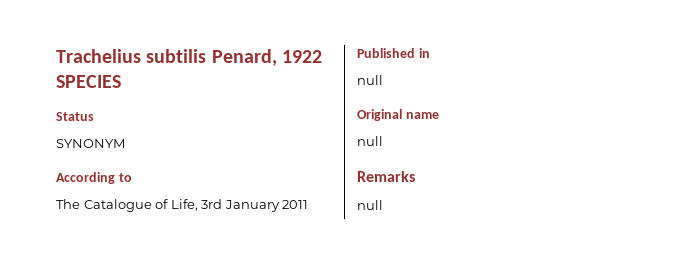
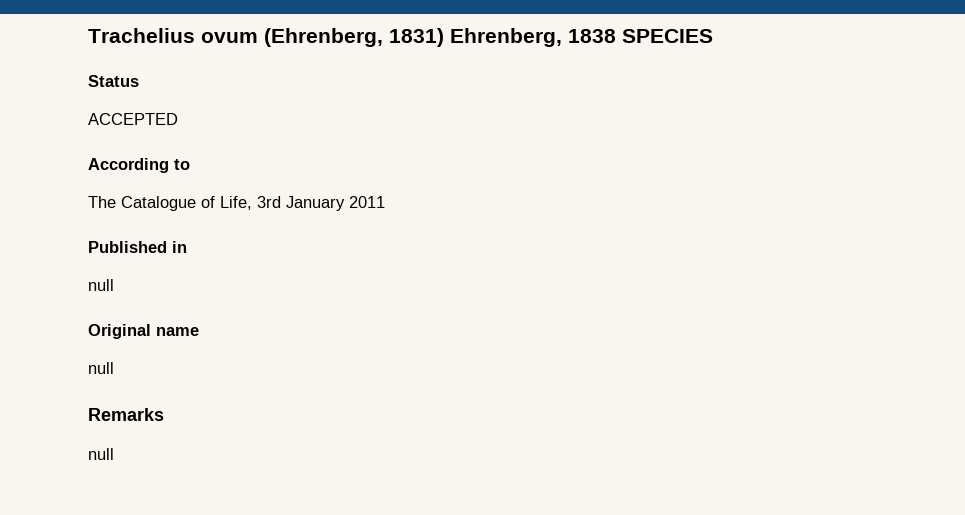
- Trachelius subtilis Penard, 1922 SPECIES
+ Trachelius ovum (Ehrenberg, 1831) Ehrenberg, 1838 SPECIES
- SYNONYM
+ ACCEPTED

